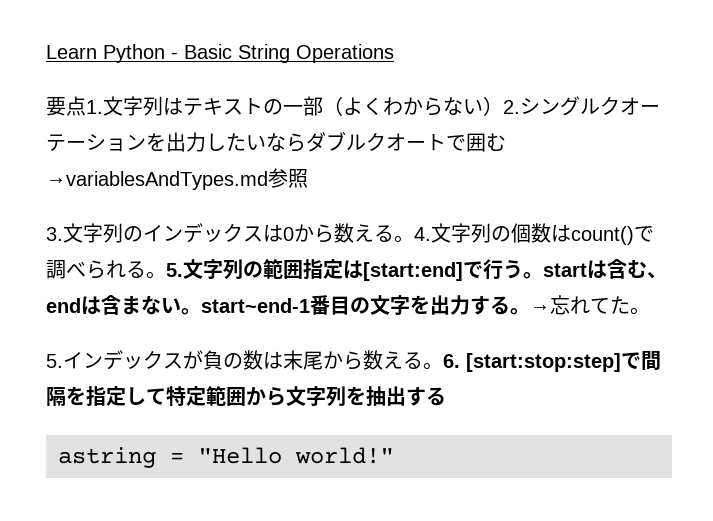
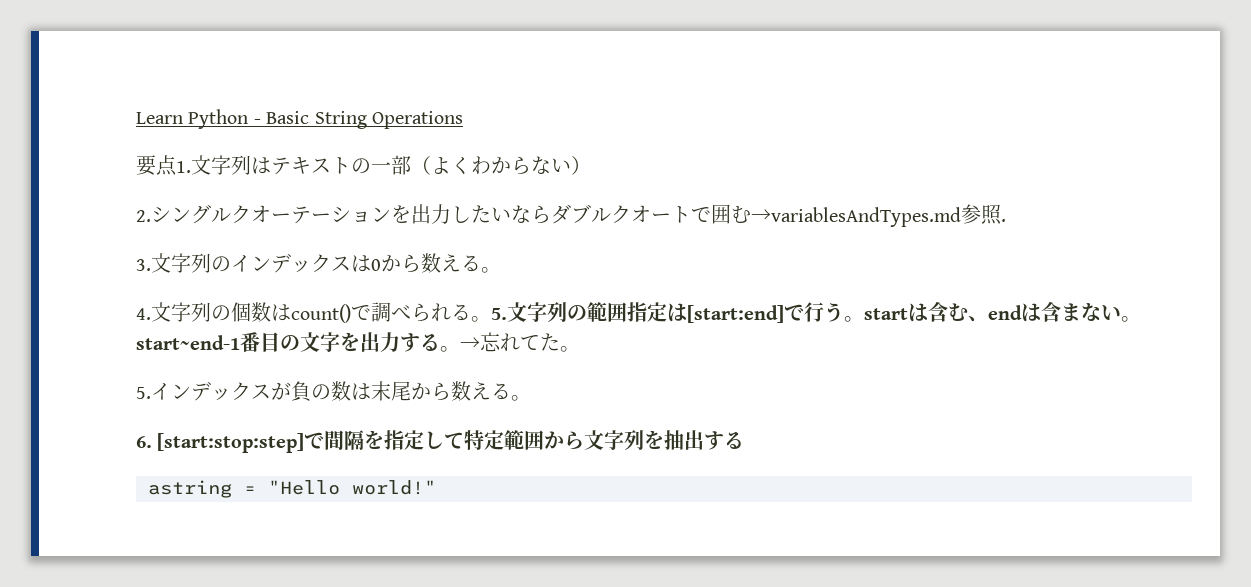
- 要点1.文字列はテキストの一部（よくわからない）2.シングルクオーテーションを出力したいならダブルクオートで囲む→variablesAndTypes.md参照
+ 要点1.文字列はテキストの一部（よくわからない）
+ 2.シングルクオーテーションを出力したいならダブルクオートで囲む→variablesAndTypes.md参照.
- 3.文字列のインデックスは0から数える。4.文字列の個数はcount()で調べられる。
+ 3.文字列のインデックスは0から数える。
+ 4.文字列の個数はcount()で調べられる。
- 5.インデックスが負の数は末尾から数える。6. [start:stop:step]で間隔を指定して特定範囲から文字列を抽出する
+ 5.インデックスが負の数は末尾から数える。
+ 6. [start:stop:step]で間隔を指定して特定範囲から文字列を抽出する

